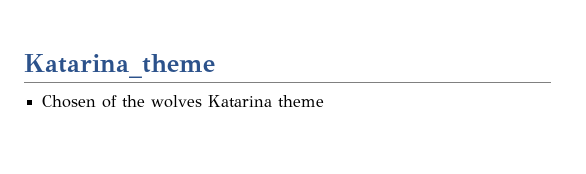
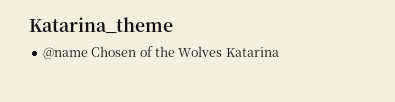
- Chosen of the wolves Katarina theme
+ @name Chosen of the Wolves Katarina

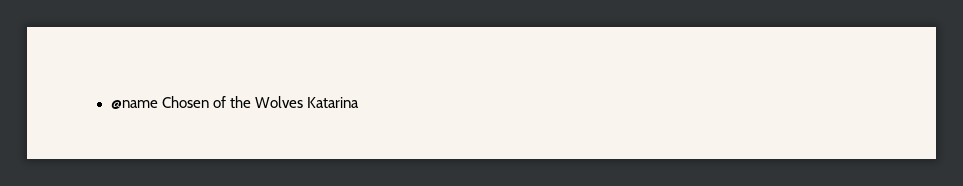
- Katarina_theme

